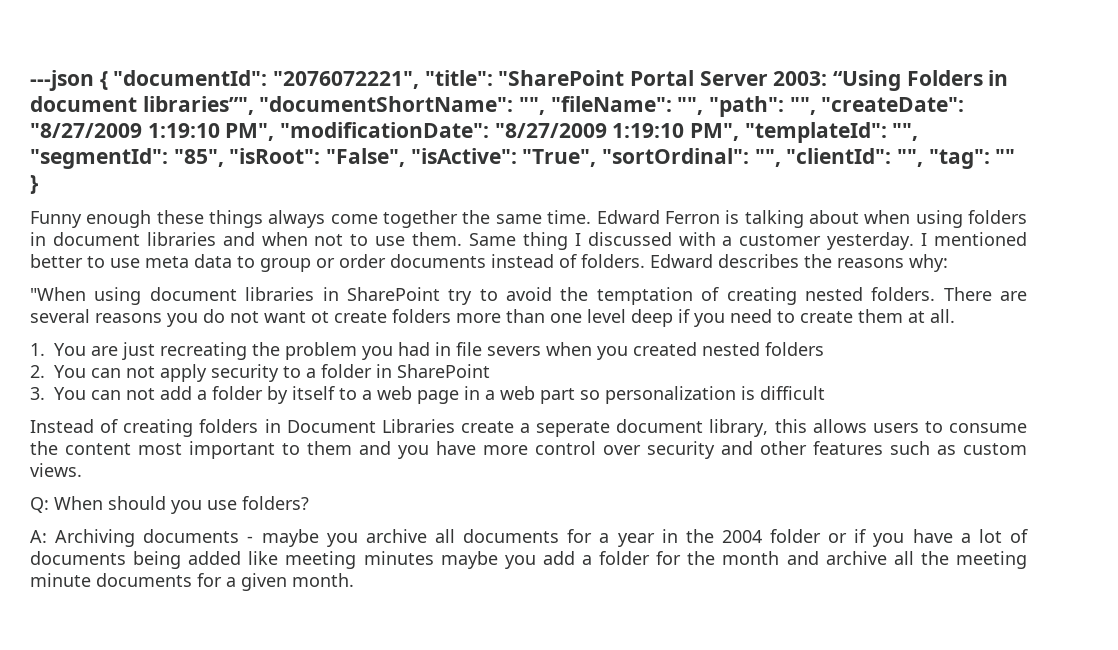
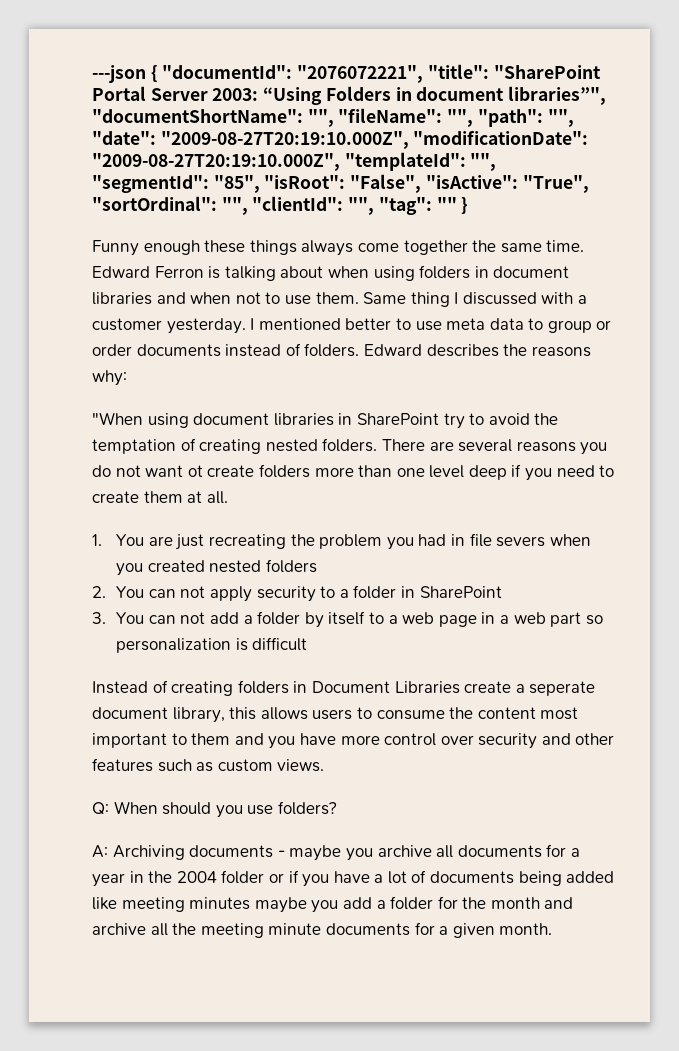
- ---json { "documentId": "2076072221", "title": "SharePoint Portal Server 2003: “Using Folders in document libraries”", "documentShortName": "", "fileName": "", "path": "", "createDate": "8/27/2009 1:19:10 PM", "modificationDate": "8/27/2009 1:19:10 PM", "templateId": "", "segmentId": "85", "isRoot": "False", "isActive": "True", "sortOrdinal": "", "clientId": "", "tag": "" }
+ ---json { "documentId": "2076072221", "title": "SharePoint Portal Server 2003: “Using Folders in document libraries”", "documentShortName": "", "fileName": "", "path": "", "date": "2009-08-27T20:19:10.000Z", "modificationDate": "2009-08-27T20:19:10.000Z", "templateId": "", "segmentId": "85", "isRoot": "False", "isActive": "True", "sortOrdinal": "", "clientId": "", "tag": "" }

